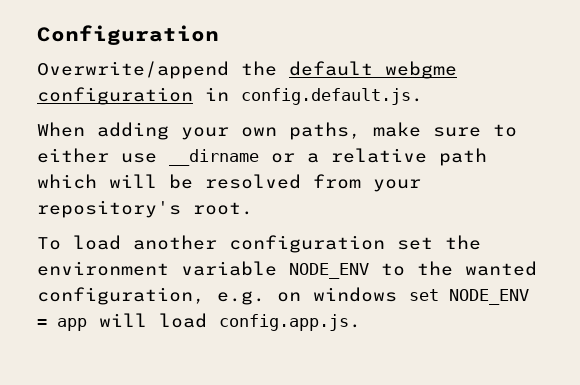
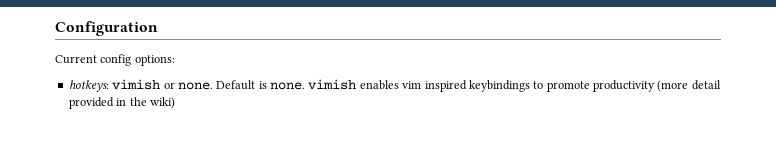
- Overwrite/append the default webgme configuration in config.default.js.
- When adding your own paths, make sure to either use __dirname or a relative path which will be resolved from your repository's root.
- To load another configuration set the environment variable NODE_ENV to the wanted configuration, e.g. on windows set NODE_ENV = app will load config.app.js.
+ Current config options:
+ hotkeys: vimish or none. Default is none. vimish enables vim inspired keybindings to promote productivity (more detail provided in the wiki)

